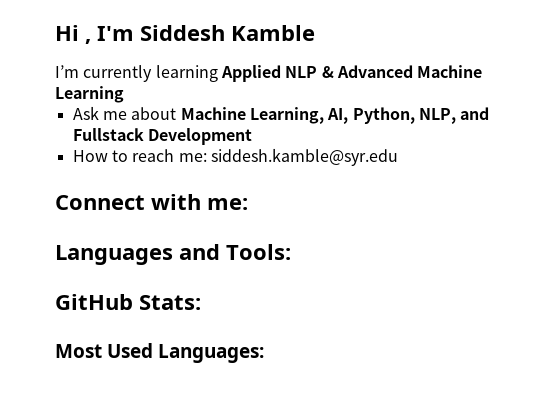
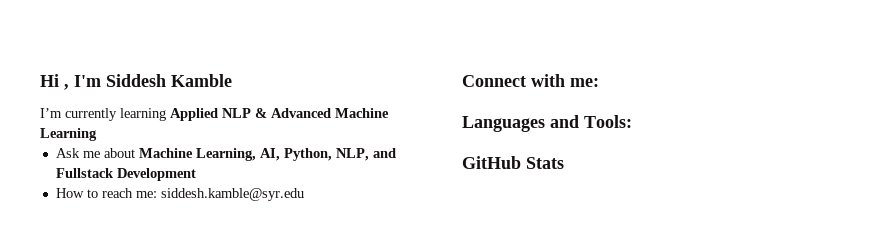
- GitHub Stats:
- Most Used Languages:
+ GitHub Stats

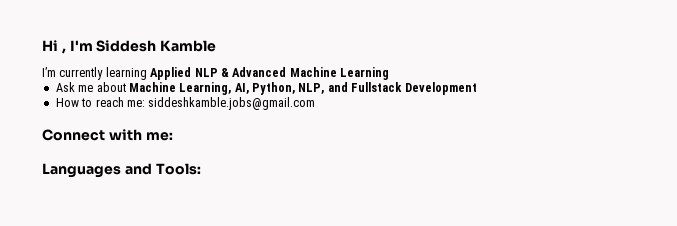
- How to reach me: siddesh.kamble@syr.edu
+ How to reach me: siddeshkamble.jobs@gmail.com
- GitHub Stats

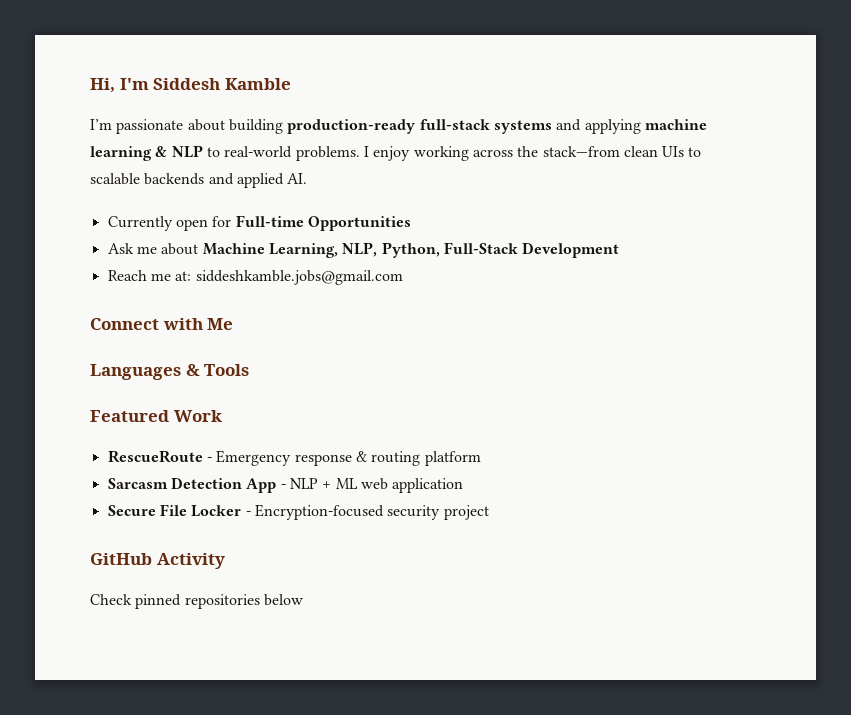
- Hi , I'm Siddesh Kamble
+ Hi, I'm Siddesh Kamble
- I’m currently learning Applied NLP & Advanced Machine Learning
+ I’m passionate about building production-ready full-stack systems and applying machine learning & NLP to real-world problems. I enjoy working across the stack—from clean UIs to scalable backends and applied AI.
+ Currently open for Full-time Opportunities
- Ask me about Machine Learning, AI, Python, NLP, and Fullstack Development
- How to reach me: siddeshkamble.jobs@gmail.com
+ Ask me about Machine Learning, NLP, Python, Full-Stack Development
+ Reach me at: siddeshkamble.jobs@gmail.com
- Connect with me:
+ Connect with Me
- Languages and Tools:
+ Languages & Tools
+ Featured Work
+ RescueRoute - Emergency response & routing platform
+ Sarcasm Detection App - NLP + ML web application
+ Secure File Locker - Encryption-focused security project
+ GitHub Activity
+ Check pinned repositories below

